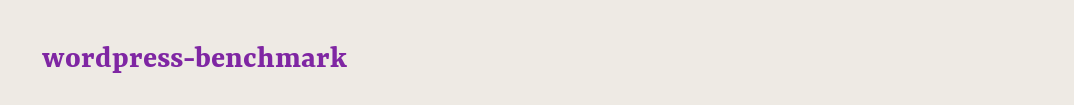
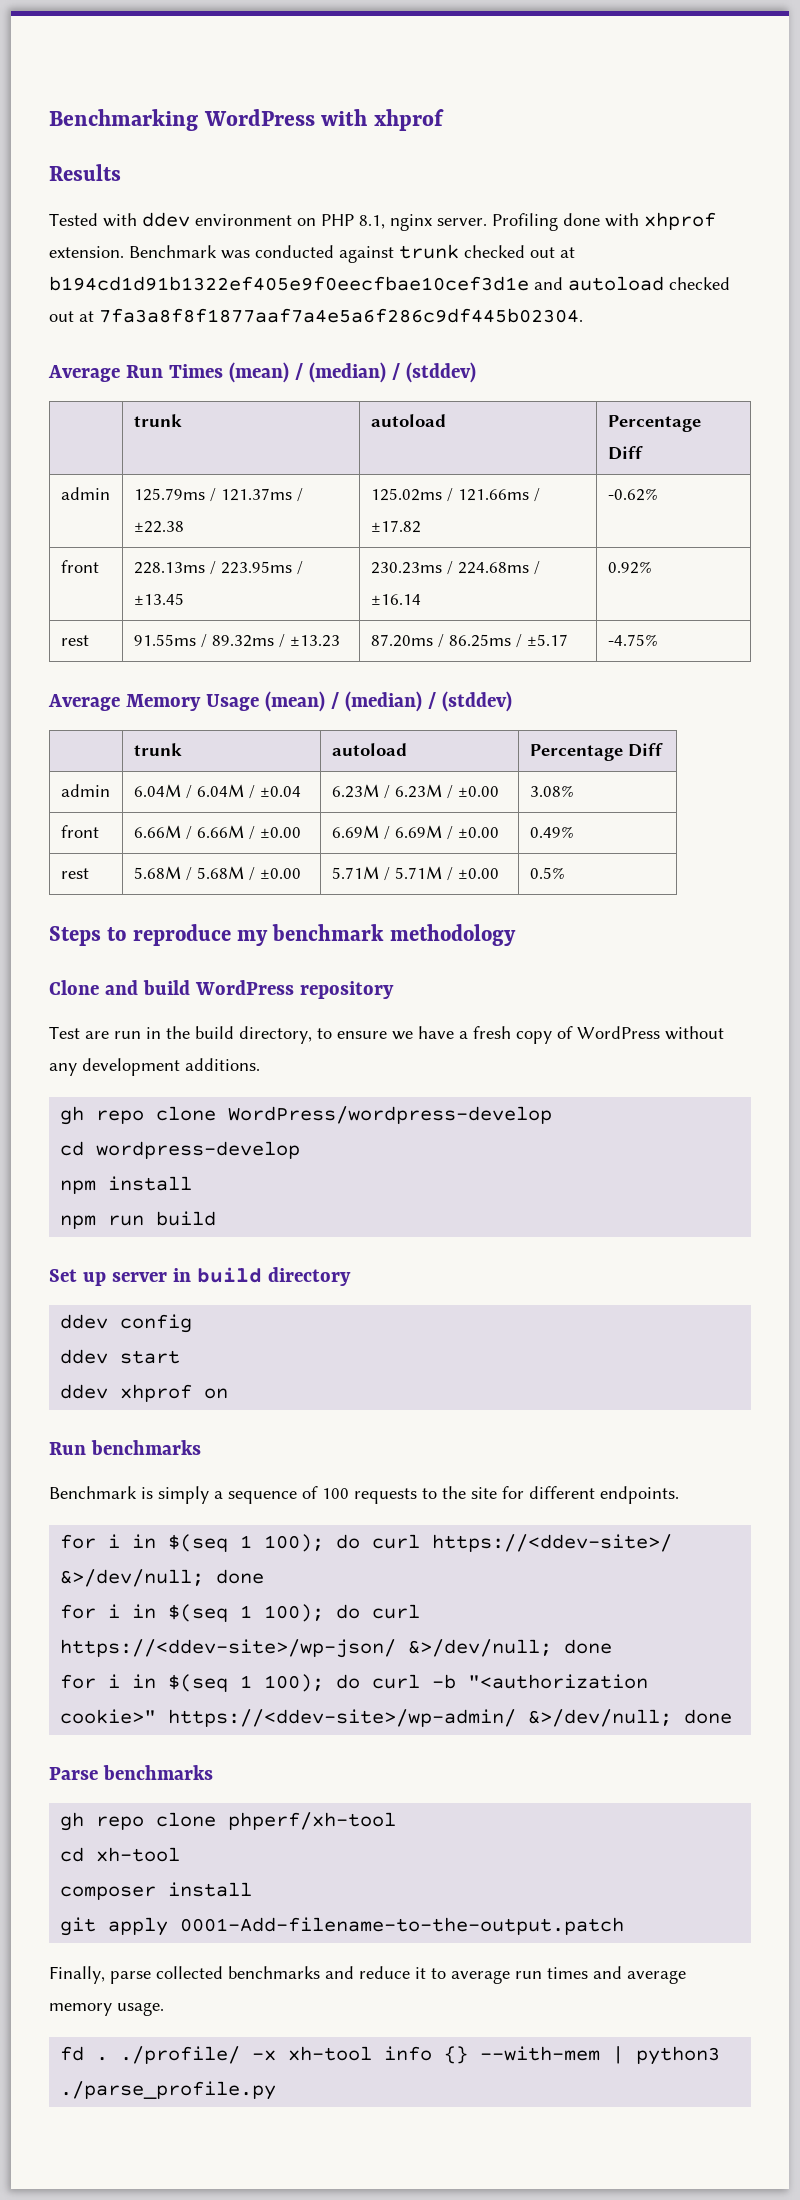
- wordpress-benchmark
+ Benchmarking WordPress with xhprof
+ Results
+ Tested with ddev environment on PHP 8.1, nginx server. Profiling done with xhprof extension. Benchmark was conducted against trunk checked out at b194cd1d91b1322ef405e9f0eecfbae10cef3d1e and autoload checked out at 7fa3a8f8f1877aaf7a4e5a6f286c9df445b02304.
+ Average Run Times (mean) / (median) / (stddev)
+ | trunk | autoload | Percentage Diff
+ admin | 125.79ms / 121.37ms / ±22.38 | 125.02ms / 121.66ms / ±17.82 | -0.62%
+ front | 228.13ms / 223.95ms / ±13.45 | 230.23ms / 224.68ms / ±16.14 | 0.92%
+ rest | 91.55ms / 89.32ms / ±13.23 | 87.20ms / 86.25ms / ±5.17 | -4.75%
+ Average Memory Usage (mean) / (median) / (stddev)
+ | trunk | autoload | Percentage Diff
+ admin | 6.04M / 6.04M / ±0.04 | 6.23M / 6.23M / ±0.00 | 3.08%
+ front | 6.66M / 6.66M / ±0.00 | 6.69M / 6.69M / ±0.00 | 0.49%
+ rest | 5.68M / 5.68M / ±0.00 | 5.71M / 5.71M / ±0.00 | 0.5%
+ Steps to reproduce my benchmark methodology
+ Clone and build WordPress repository
+ Test are run in the build directory, to ensure we have a fresh copy of WordPress without any development additions.
+ gh repo clone WordPress/wordpress-develop
+ cd wordpress-develop
+ npm install
+ npm run build
+ Set up server in build directory
+ ddev config
+ ddev start
+ ddev xhprof on
+ Run benchmarks
+ Benchmark is simply a sequence of 100 requests to the site for different endpoints.
+ for i in $(seq 1 100); do curl https://<ddev-site>/ &>/dev/null; done
+ for i in $(seq 1 100); do curl https://<ddev-site>/wp-json/ &>/dev/null; done
+ for i in $(seq 1 100); do curl -b "<authorization cookie>" https://<ddev-site>/wp-admin/ &>/dev/null; done
+ Parse benchmarks
+ gh repo clone phperf/xh-tool
+ cd xh-tool
+ composer install
+ git apply 0001-Add-filename-to-the-output.patch
+ Finally, parse collected benchmarks and reduce it to average run times and average memory usage.
+ fd . ./profile/ -x xh-tool info {} --with-mem | python3 ./parse_profile.py

